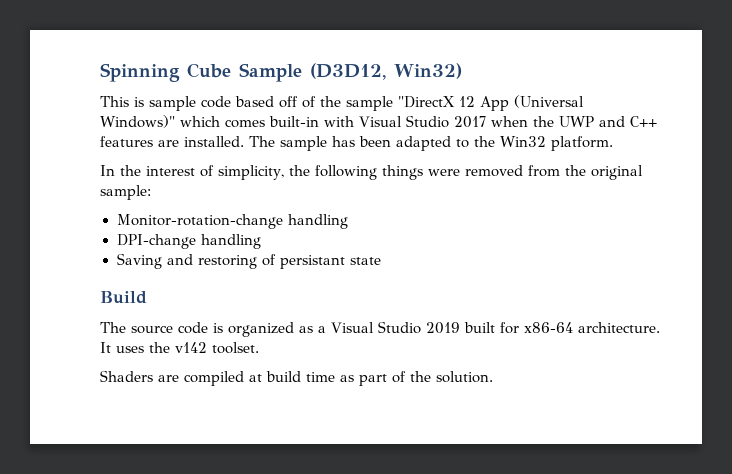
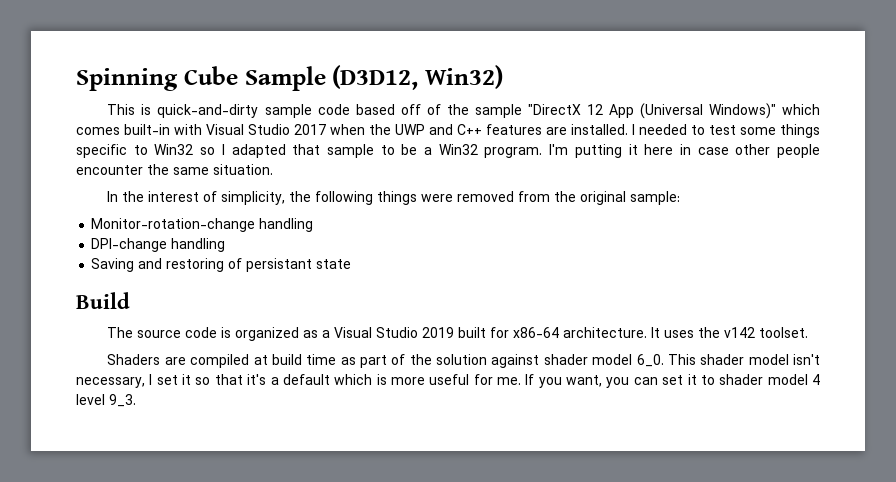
- This is sample code based off of the sample "DirectX 12 App (Universal Windows)" which comes built-in with Visual Studio 2017 when the UWP and C++ features are installed.
+ This is quick-and-dirty sample code based off of the sample "DirectX 12 App (Universal Windows)" which comes built-in with Visual Studio 2017 when the UWP and C++ features are installed.
- The sample has been adapted to the Win32 platform.
+ I needed to test some things specific to Win32 so I adapted that sample to be a Win32 program. I'm putting it here in case other people encounter the same situation.
- Shaders are compiled at build time as part of the solution.
+ Shaders are compiled at build time as part of the solution against shader model 6_0. This shader model isn't necessary, I set it so that it's a default which is more useful for me. If you want, you can set it to shader model 4 level 9_3.

